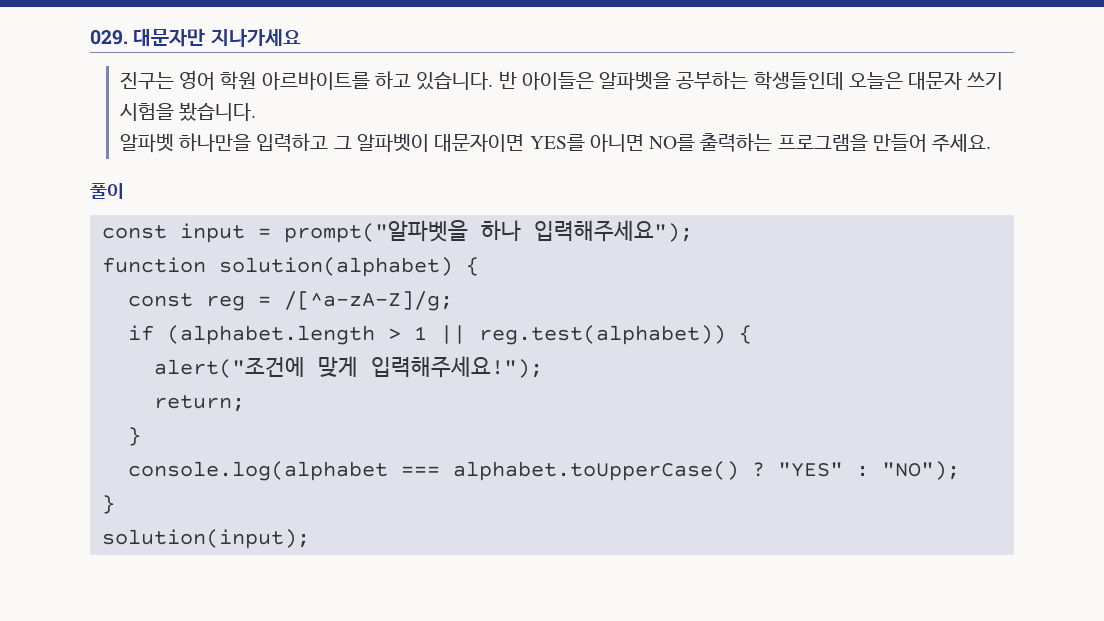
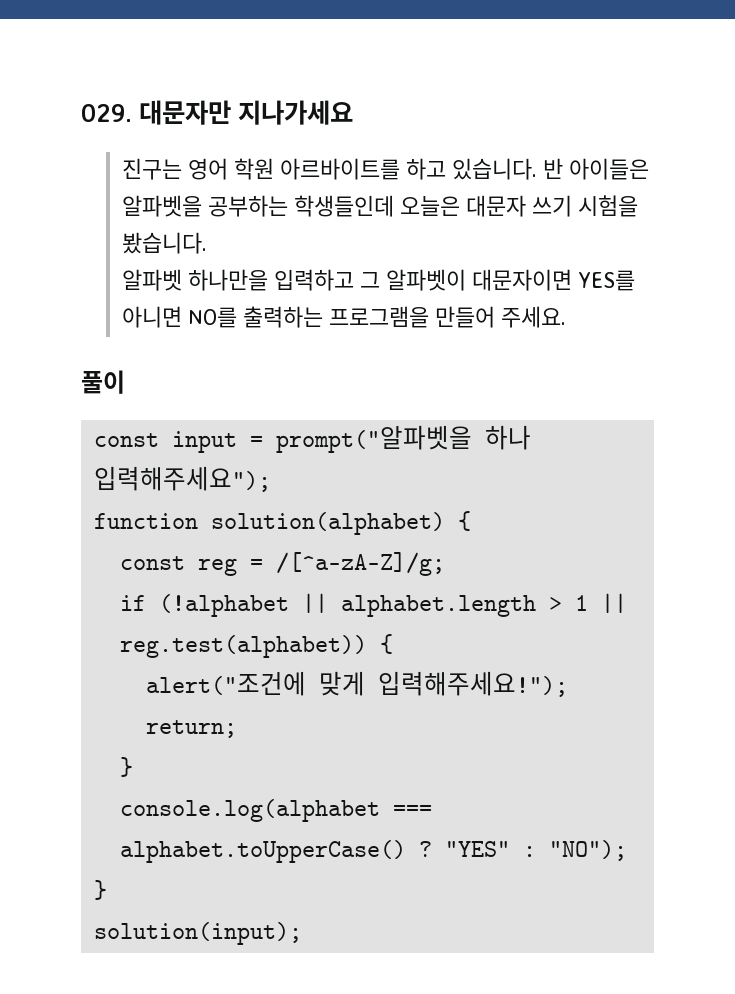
- if (alphabet.length > 1 || reg.test(alphabet)) {
+ if (!alphabet || alphabet.length > 1 || reg.test(alphabet)) {

